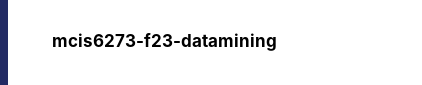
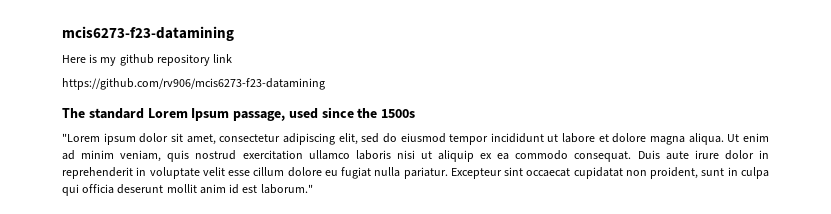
+ Here is my github repository link
+ https://github.com/rv906/mcis6273-f23-datamining
+ The standard Lorem Ipsum passage, used since the 1500s
+ "Lorem ipsum dolor sit amet, consectetur adipiscing elit, sed do eiusmod tempor incididunt ut labore et dolore magna aliqua. Ut enim ad minim veniam, quis nostrud exercitation ullamco laboris nisi ut aliquip ex ea commodo consequat. Duis aute irure dolor in reprehenderit in voluptate velit esse cillum dolore eu fugiat nulla pariatur. Excepteur sint occaecat cupidatat non proident, sunt in culpa qui officia deserunt mollit anim id est laborum."

